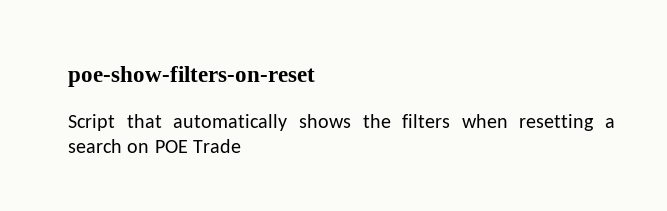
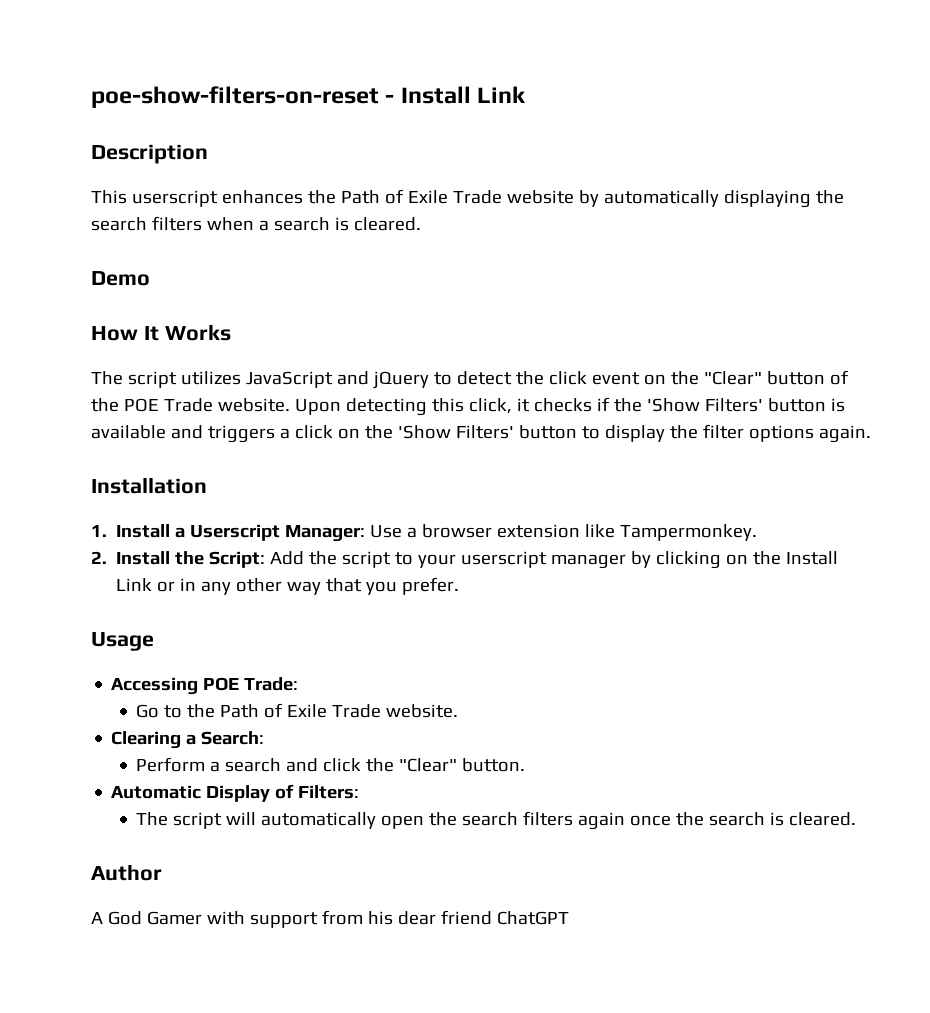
- poe-show-filters-on-reset
- Script that automatically shows the filters when resetting a search on POE Trade
+ poe-show-filters-on-reset - Install Link
+ Description
+ This userscript enhances the Path of Exile Trade website by automatically displaying the search filters when a search is cleared.
+ Demo
+ How It Works
+ The script utilizes JavaScript and jQuery to detect the click event on the "Clear" button of the POE Trade website. Upon detecting this click, it checks if the 'Show Filters' button is available and triggers a click on the 'Show Filters' button to display the filter options again.
+ Installation
+ 1. Install a Userscript Manager: Use a browser extension like Tampermonkey.
+ 2. Install the Script: Add the script to your userscript manager by clicking on the Install Link or in any other way that you prefer.
+ Usage
+ Accessing POE Trade:
+ Go to the Path of Exile Trade website.
+ Clearing a Search:
+ Perform a search and click the "Clear" button.
+ Automatic Display of Filters:
+ The script will automatically open the search filters again once the search is cleared.
+ Author
+ A God Gamer with support from his dear friend ChatGPT

